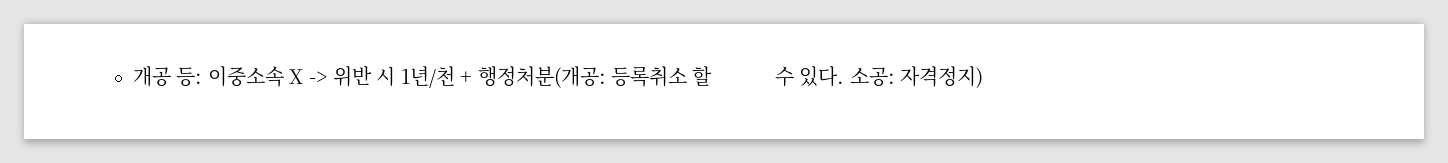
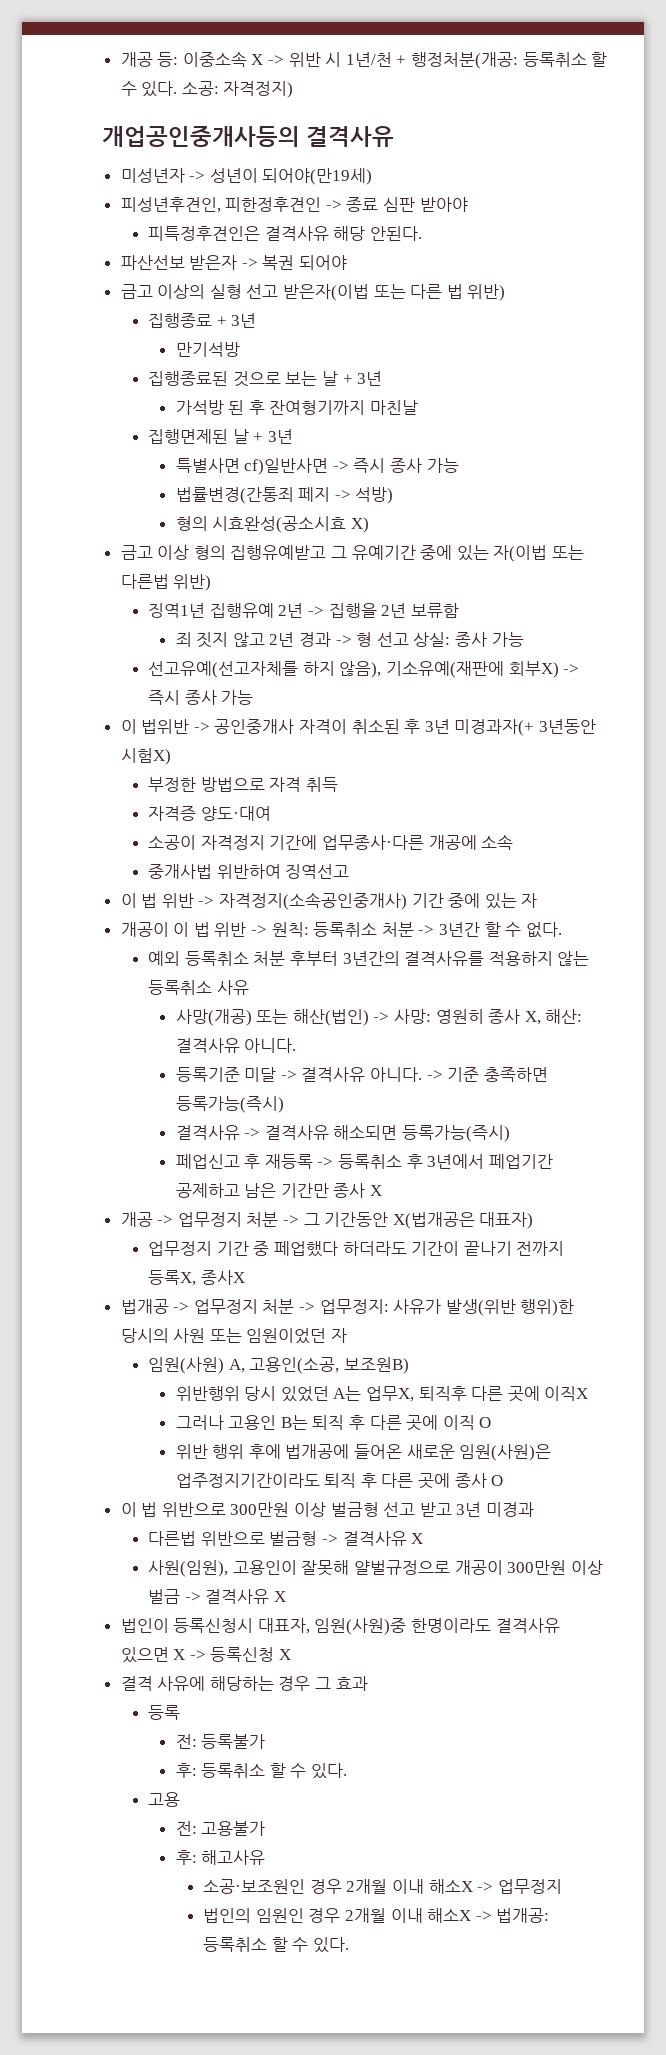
+ 개업공인중개사등의 결격사유
+ 미성년자 -> 성년이 되어야(만19세)
+ 피성년후견인, 피한정후견인 -> 종료 심판 받아야
+ 피특정후견인은 결격사유 해당 안된다.
+ 파산선보 받은자 -> 복권 되어야
+ 금고 이상의 실형 선고 받은자(이법 또는 다른 법 위반)
+ 집행종료 + 3년
+ 만기석방
+ 집행종료된 것으로 보는 날 + 3년
+ 가석방 된 후 잔여형기까지 마친날
+ 집행면제된 날 + 3년
+ 특별사면 cf)일반사면 -> 즉시 종사 가능
+ 법률변경(간통죄 페지 -> 석방)
+ 형의 시효완성(공소시효 X)
+ 금고 이상 형의 집행유예받고 그 유예기간 중에 있는 자(이법 또는 다른법 위반)
+ 징역1년 집행유예 2년 -> 집행을 2년 보류함
+ 죄 짓지 않고 2년 경과 -> 형 선고 상실: 종사 가능
+ 선고유예(선고자체를 하지 않음), 기소유예(재판에 회부X) -> 즉시 종사 가능
+ 이 법위반 -> 공인중개사 자격이 취소된 후 3년 미경과자(+ 3년동안 시험X)
+ 부정한 방법으로 자격 취득
+ 자격증 양도·대여
+ 소공이 자격정지 기간에 업무종사·다른 개공에 소속
+ 중개사법 위반하여 징역선고
+ 이 법 위반 -> 자격정지(소속공인중개사) 기간 중에 있는 자
+ 개공이 이 법 위반 -> 원칙: 등록취소 처분 -> 3년간 할 수 없다.
+ 예외 등록취소 처분 후부터 3년간의 결격사유를 적용하지 않는 등록취소 사유
+ 사망(개공) 또는 해산(법인) -> 사망: 영원히 종사 X, 해산: 결격사유 아니다.
+ 등록기준 미달 -> 결격사유 아니다. -> 기준 충족하면 등록가능(즉시)
+ 결격사유 -> 결격사유 해소되면 등록가능(즉시)
+ 페업신고 후 재등록 -> 등록취소 후 3년에서 페업기간 공제하고 남은 기간만 종사 X
+ 개공 -> 업무정지 처분 -> 그 기간동안 X(법개공은 대표자)
+ 업무정지 기간 중 페업했다 하더라도 기간이 끝나기 전까지 등록X, 종사X
+ 법개공 -> 업무정지 처분 -> 업무정지: 사유가 발생(위반 행위)한 당시의 사원 또는 임원이었던 자
+ 임원(사원) A, 고용인(소공, 보조원B)
+ 위반행위 당시 있었던 A는 업무X, 퇴직후 다른 곳에 이직X
+ 그러나 고용인 B는 퇴직 후 다른 곳에 이직 O
+ 위반 행위 후에 법개공에 들어온 새로운 임원(사원)은 업주정지기간이라도 퇴직 후 다른 곳에 종사 O
+ 이 법 위반으로 300만원 이상 벌금형 선고 받고 3년 미경과
+ 다른법 위반으로 벌금형 -> 결격사유 X
+ 사원(임원), 고용인이 잘못해 얄벌규정으로 개공이 300만원 이상 벌금 -> 결격사유 X
+ 법인이 등록신청시 대표자, 임원(사원)중 한명이라도 결격사유 있으면 X -> 등록신청 X
+ 결격 사유에 해당하는 경우 그 효과
+ 등록
+ 전: 등록불가
+ 후: 등록취소 할 수 있다.
+ 고용
+ 전: 고용불가
+ 후: 해고사유
+ 소공·보조원인 경우 2개월 이내 해소X -> 업무정지
+ 법인의 임원인 경우 2개월 이내 해소X -> 법개공: 등록취소 할 수 있다.

